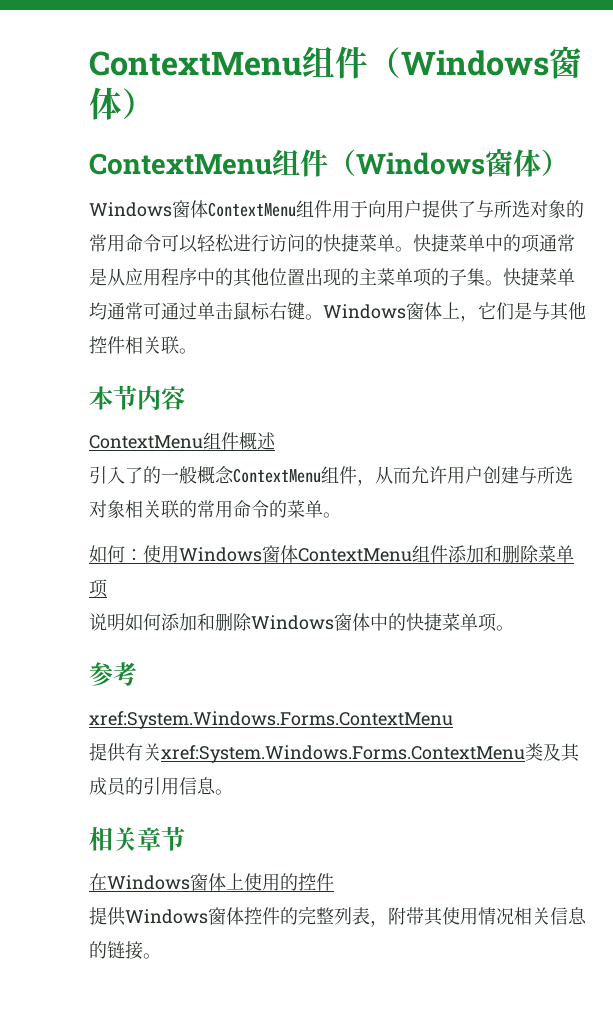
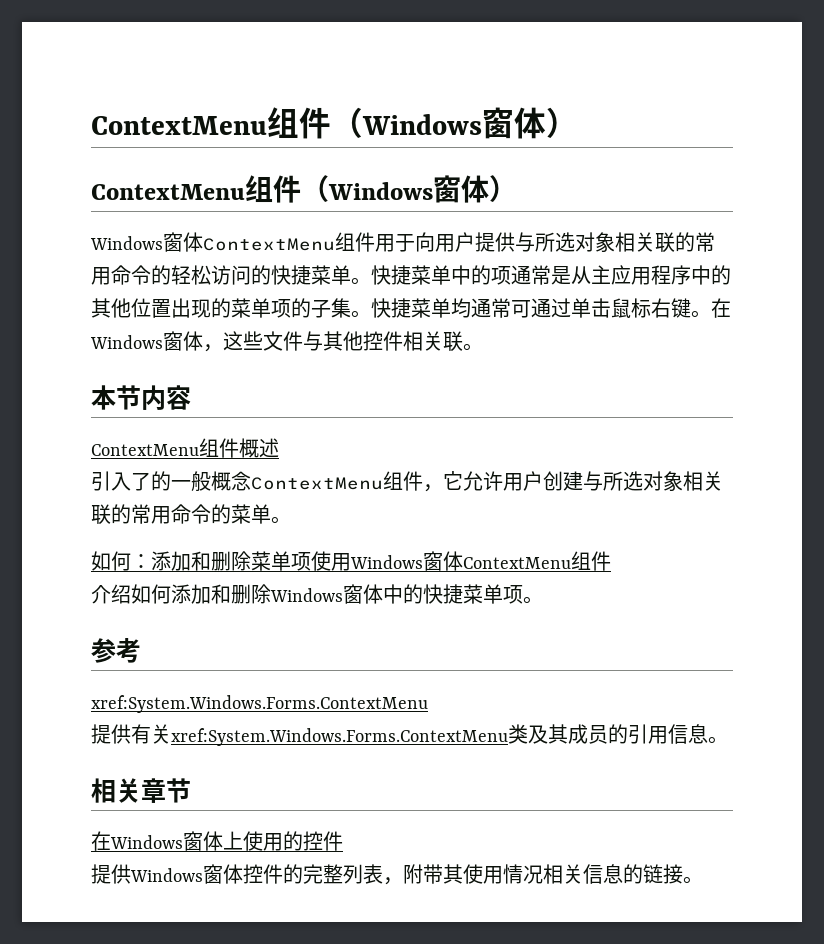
- Windows窗体ContextMenu组件用于向用户提供了与所选对象的常用命令可以轻松进行访问的快捷菜单。
+ Windows窗体ContextMenu组件用于向用户提供与所选对象相关联的常用命令的轻松访问的快捷菜单。
- 快捷菜单中的项通常是从应用程序中的其他位置出现的主菜单项的子集。
+ 快捷菜单中的项通常是从主应用程序中的其他位置出现的菜单项的子集。
- Windows窗体上，它们是与其他控件相关联。
+ 在Windows窗体，这些文件与其他控件相关联。
- 引入了的一般概念ContextMenu组件，从而允许用户创建与所选对象相关联的常用命令的菜单。
+ 引入了的一般概念ContextMenu组件，它允许用户创建与所选对象相关联的常用命令的菜单。
- 如何：使用Windows窗体ContextMenu组件添加和删除菜单项
- 说明如何添加和删除Windows窗体中的快捷菜单项。
+ 如何：添加和删除菜单项使用Windows窗体ContextMenu组件
+ 介绍如何添加和删除Windows窗体中的快捷菜单项。

